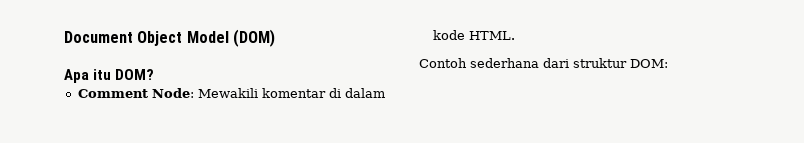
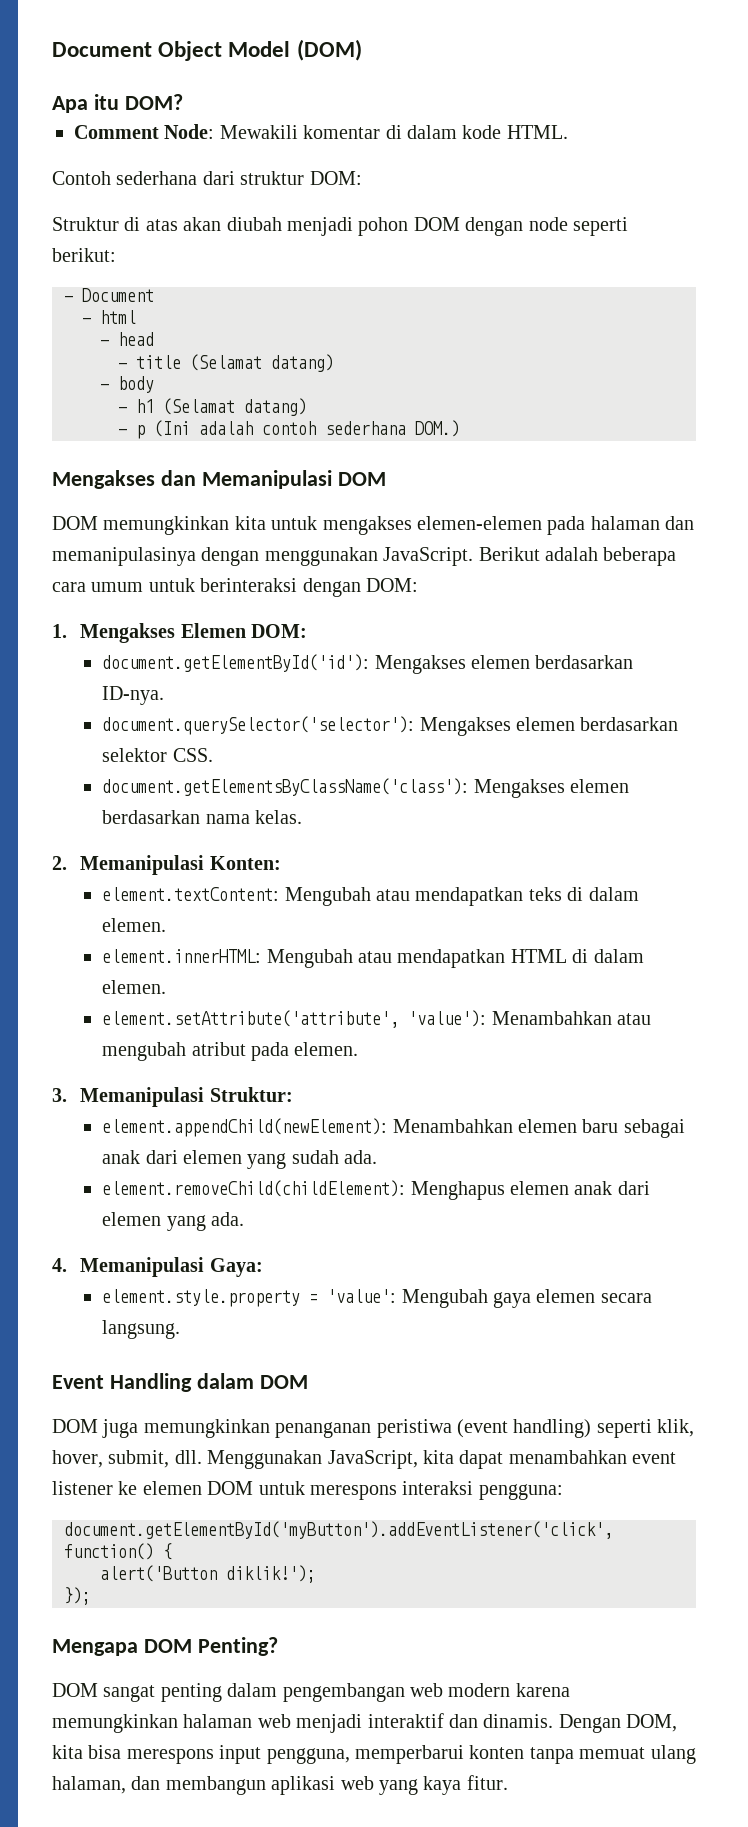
+ Struktur di atas akan diubah menjadi pohon DOM dengan node seperti berikut:
+ - Document
+ - html
+ - head
+ - title (Selamat datang)
+ - body
+ - h1 (Selamat datang)
+ - p (Ini adalah contoh sederhana DOM.)
+ Mengakses dan Memanipulasi DOM
+ DOM memungkinkan kita untuk mengakses elemen-elemen pada halaman dan memanipulasinya dengan menggunakan JavaScript. Berikut adalah beberapa cara umum untuk berinteraksi dengan DOM:
+ 1. Mengakses Elemen DOM:
+ document.getElementById('id'): Mengakses elemen berdasarkan ID-nya.
+ document.querySelector('selector'): Mengakses elemen berdasarkan selektor CSS.
+ document.getElementsByClassName('class'): Mengakses elemen berdasarkan nama kelas.
+ 2. Memanipulasi Konten:
+ element.textContent: Mengubah atau mendapatkan teks di dalam elemen.
+ element.innerHTML: Mengubah atau mendapatkan HTML di dalam elemen.
+ element.setAttribute('attribute', 'value'): Menambahkan atau mengubah atribut pada elemen.
+ 3. Memanipulasi Struktur:
+ element.appendChild(newElement): Menambahkan elemen baru sebagai anak dari elemen yang sudah ada.
+ element.removeChild(childElement): Menghapus elemen anak dari elemen yang ada.
+ 4. Memanipulasi Gaya:
+ element.style.property = 'value': Mengubah gaya elemen secara langsung.
+ Event Handling dalam DOM
+ DOM juga memungkinkan penanganan peristiwa (event handling) seperti klik, hover, submit, dll. Menggunakan JavaScript, kita dapat menambahkan event listener ke elemen DOM untuk merespons interaksi pengguna:
+ document.getElementById('myButton').addEventListener('click', function() {
+ alert('Button diklik!');
+ });
+ Mengapa DOM Penting?
+ DOM sangat penting dalam pengembangan web modern karena memungkinkan halaman web menjadi interaktif dan dinamis. Dengan DOM, kita bisa merespons input pengguna, memperbarui konten tanpa memuat ulang halaman, dan membangun aplikasi web yang kaya fitur.

